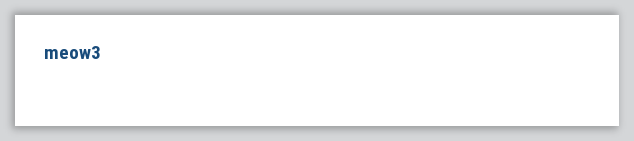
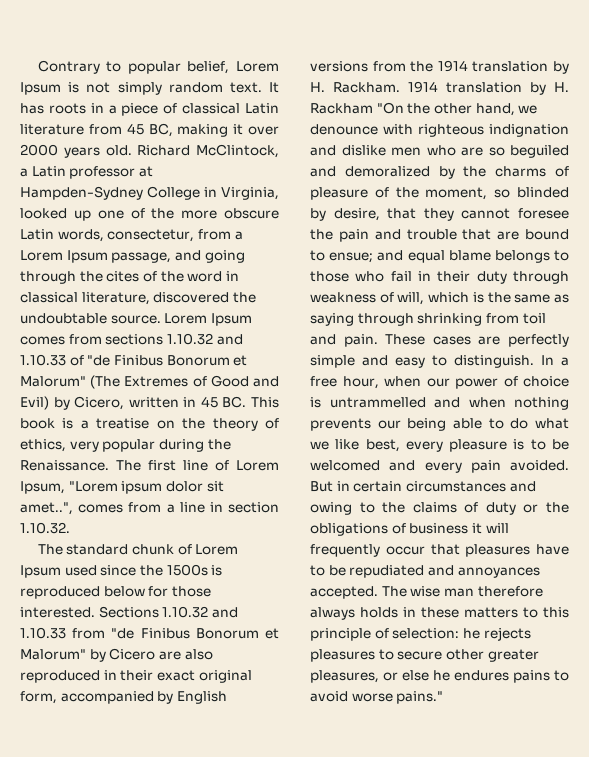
- meow3
+ Contrary to popular belief, Lorem Ipsum is not simply random text. It has roots in a piece of classical Latin literature from 45 BC, making it over 2000 years old. Richard McClintock, a Latin professor at Hampden-Sydney College in Virginia, looked up one of the more obscure Latin words, consectetur, from a Lorem Ipsum passage, and going through the cites of the word in classical literature, discovered the undoubtable source. Lorem Ipsum comes from sections 1.10.32 and 1.10.33 of "de Finibus Bonorum et Malorum" (The Extremes of Good and Evil) by Cicero, written in 45 BC. This book is a treatise on the theory of ethics, very popular during the Renaissance. The first line of Lorem Ipsum, "Lorem ipsum dolor sit amet..", comes from a line in section 1.10.32.
+ The standard chunk of Lorem Ipsum used since the 1500s is reproduced below for those interested. Sections 1.10.32 and 1.10.33 from "de Finibus Bonorum et Malorum" by Cicero are also reproduced in their exact original form, accompanied by English versions from the 1914 translation by H. Rackham. 1914 translation by H. Rackham "On the other hand, we denounce with righteous indignation and dislike men who are so beguiled and demoralized by the charms of pleasure of the moment, so blinded by desire, that they cannot foresee the pain and trouble that are bound to ensue; and equal blame belongs to those who fail in their duty through weakness of will, which is the same as saying through shrinking from toil and pain. These cases are perfectly simple and easy to distinguish. In a free hour, when our power of choice is untrammelled and when nothing prevents our being able to do what we like best, every pleasure is to be welcomed and every pain avoided. But in certain circumstances and owing to the claims of duty or the obligations of business it will frequently occur that pleasures have to be repudiated and annoyances accepted. The wise man therefore always holds in these matters to this principle of selection: he rejects pleasures to secure other greater pleasures, or else he endures pains to avoid worse pains."

